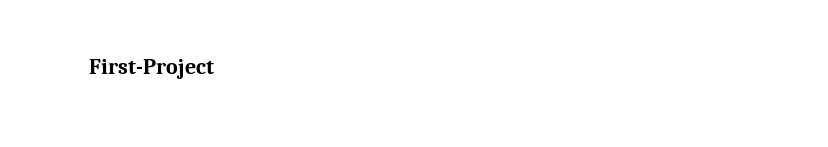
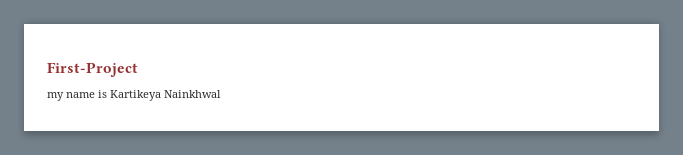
+ my name is Kartikeya Nainkhwal

